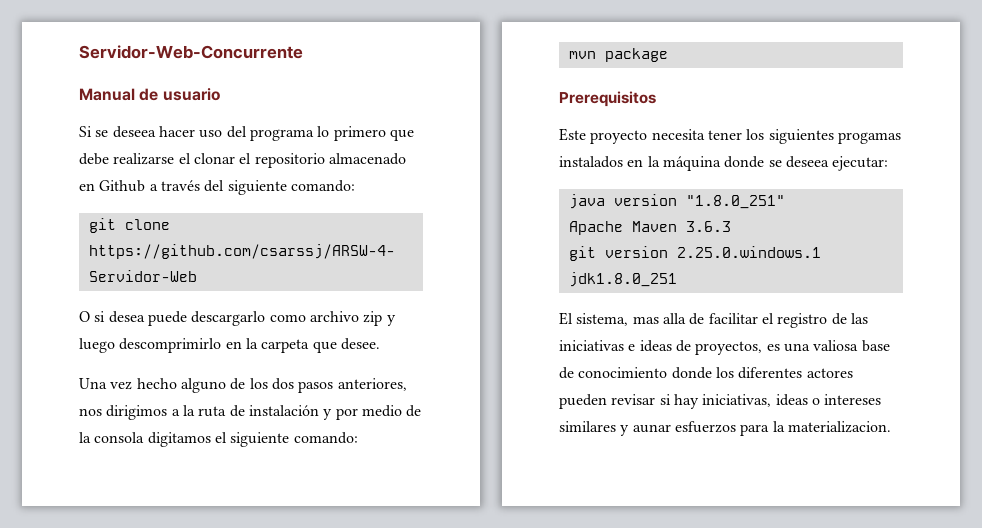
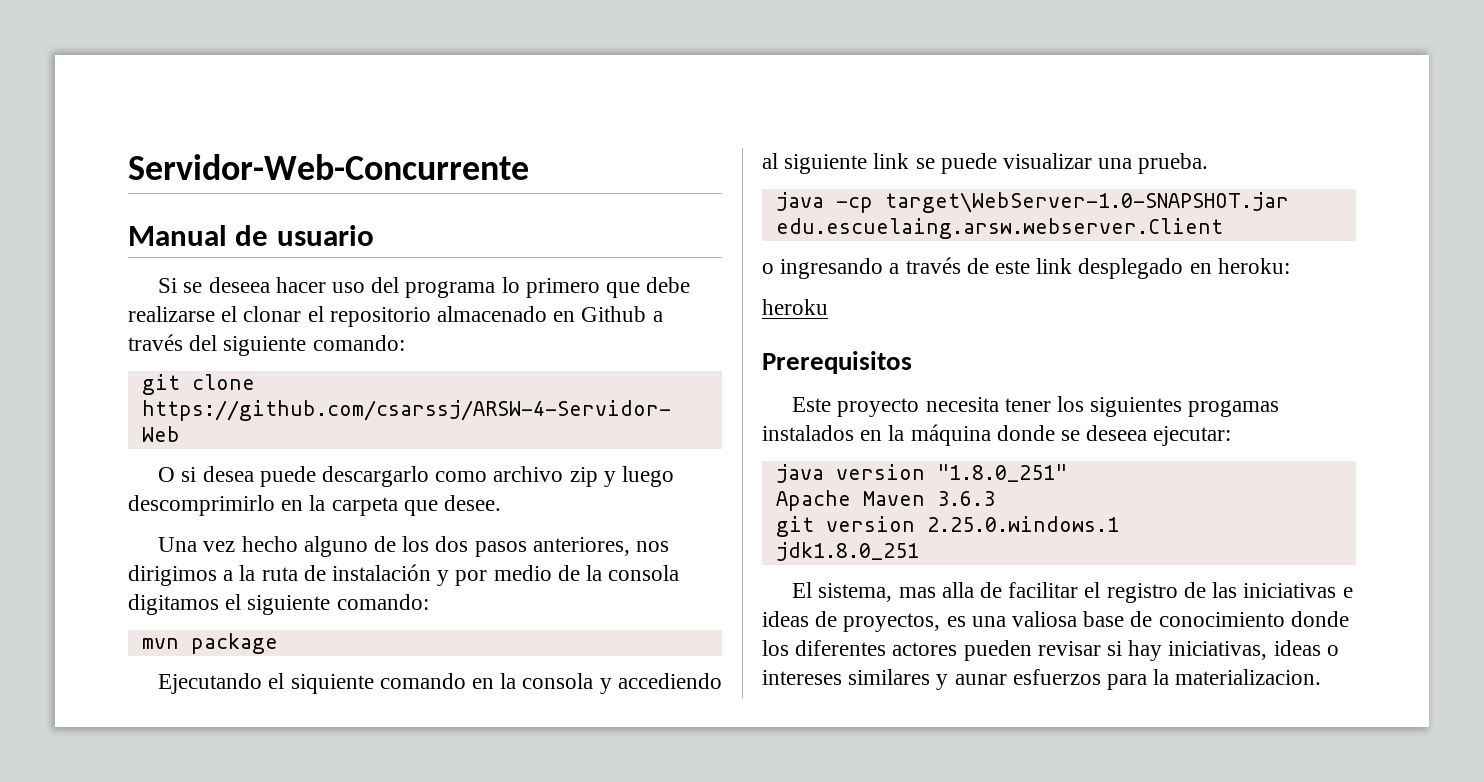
+ Ejecutando el siquiente comando en la consola y accediendo al siguiente link se puede visualizar una prueba.
+ java -cp target\WebServer-1.0-SNAPSHOT.jar edu.escuelaing.arsw.webserver.Client
+ o ingresando a través de este link desplegado en heroku:
+ heroku

